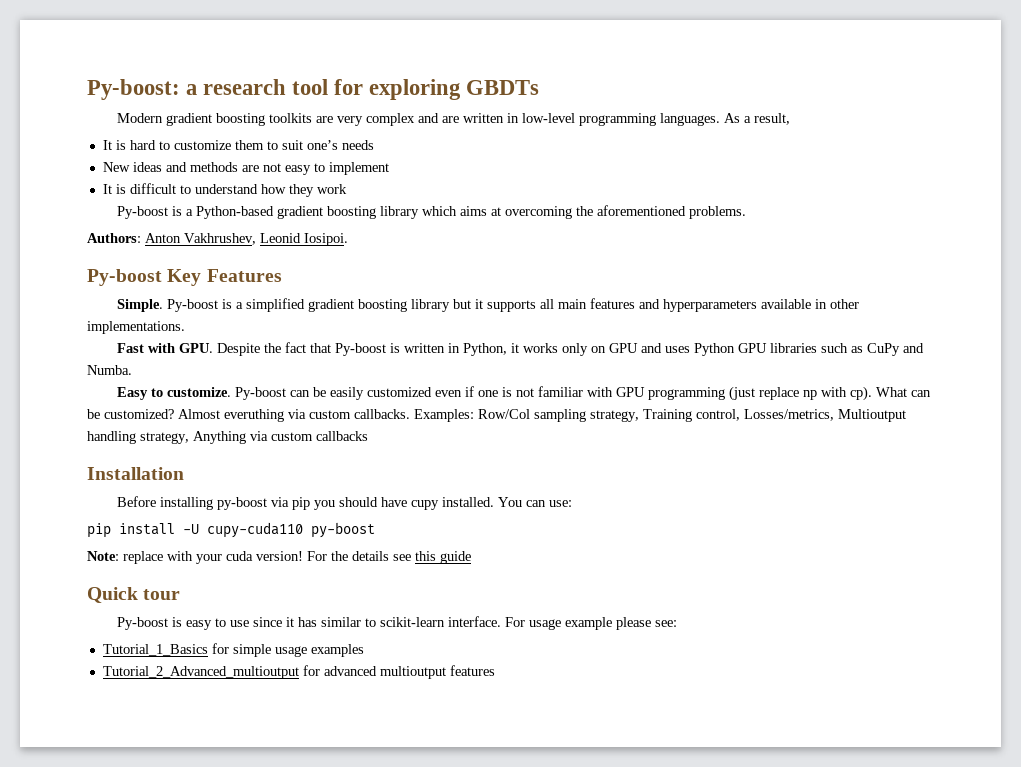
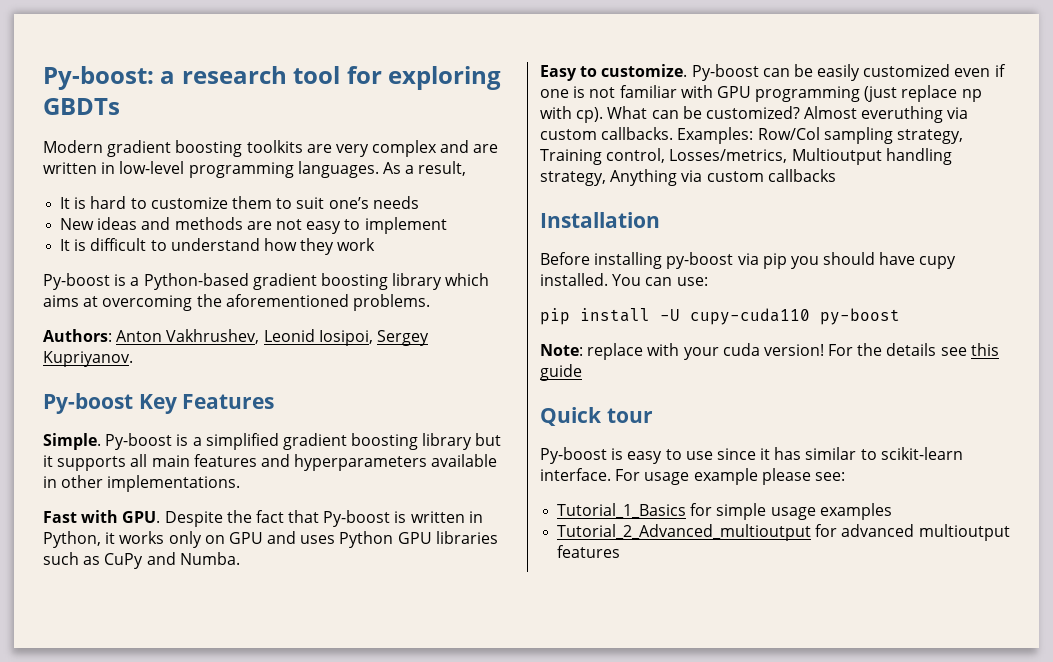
- Authors: Anton Vakhrushev, Leonid Iosipoi.
+ Authors: Anton Vakhrushev, Leonid Iosipoi, Sergey Kupriyanov.

